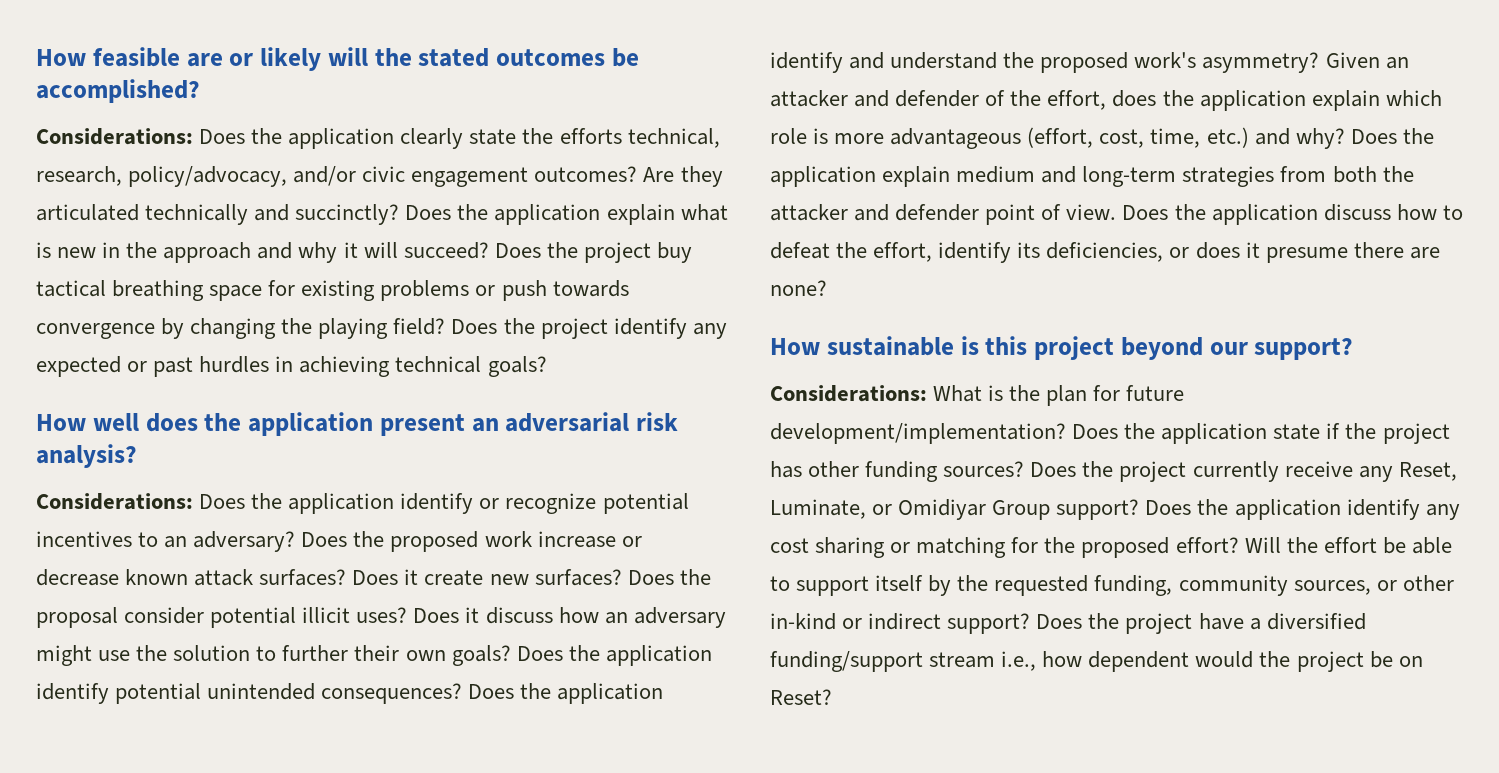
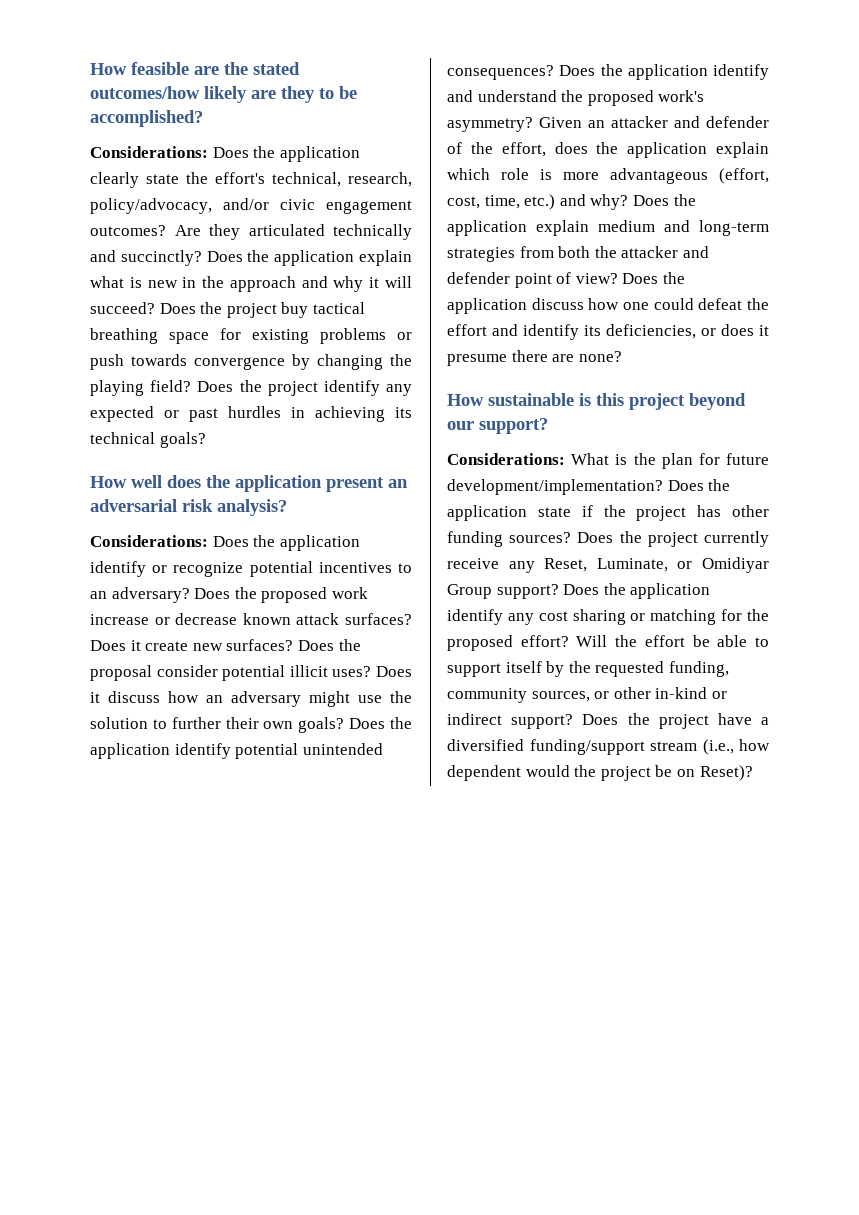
- How feasible are or likely will the stated outcomes be accomplished?
+ How feasible are the stated outcomes/how likely are they to be accomplished?
- Considerations: Does the application clearly state the efforts technical, research, policy/advocacy, and/or civic engagement outcomes?
+ Considerations: Does the application clearly state the effort's technical, research, policy/advocacy, and/or civic engagement outcomes?
- Does the project identify any expected or past hurdles in achieving technical goals?
+ Does the project identify any expected or past hurdles in achieving its technical goals?
- Does the application explain medium and long‐term strategies from both the attacker and defender point of view.
+ Does the application explain medium and long‐term strategies from both the attacker and defender point of view?
- Does the application discuss how to defeat the effort, identify its deficiencies, or does it presume there are none?
+ Does the application discuss how one could defeat the effort and identify its deficiencies, or does it presume there are none?
- Does the project have a diversified funding/support stream i.e., how dependent would the project be on Reset?
+ Does the project have a diversified funding/support stream (i.e., how dependent would the project be on Reset)?

